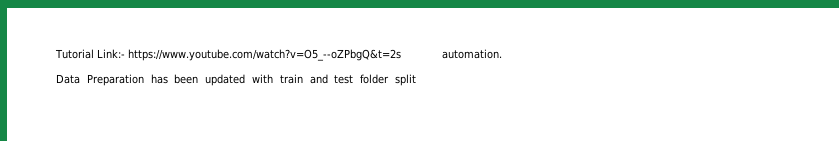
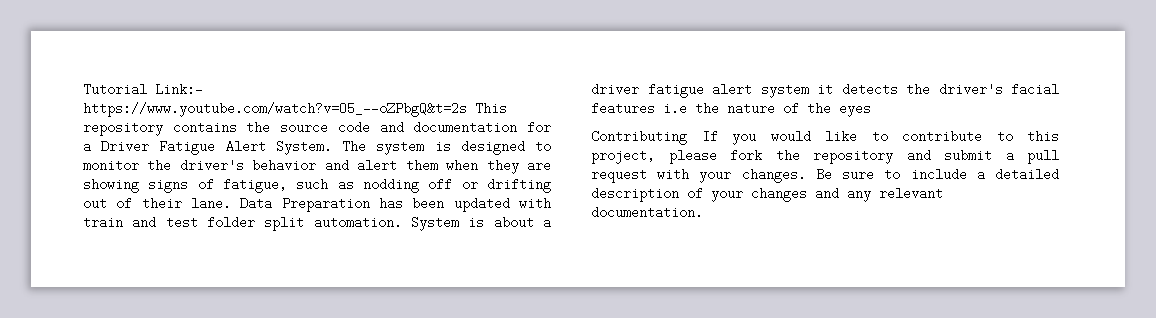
- Tutorial Link:- https://www.youtube.com/watch?v=O5_--oZPbgQ&t=2s
- Data Preparation has been updated with train and test folder split automation.
+ Tutorial Link:- https://www.youtube.com/watch?v=O5_--oZPbgQ&t=2s This repository contains the source code and documentation for a Driver Fatigue Alert System. The system is designed to monitor the driver's behavior and alert them when they are showing signs of fatigue, such as nodding off or drifting out of their lane. Data Preparation has been updated with train and test folder split automation.
+ System is about a driver fatigue alert system it detects the driver's facial features i.e the nature of the eyes
+ Contributing If you would like to contribute to this project, please fork the repository and submit a pull request with your changes. Be sure to include a detailed description of your changes and any relevant documentation.

